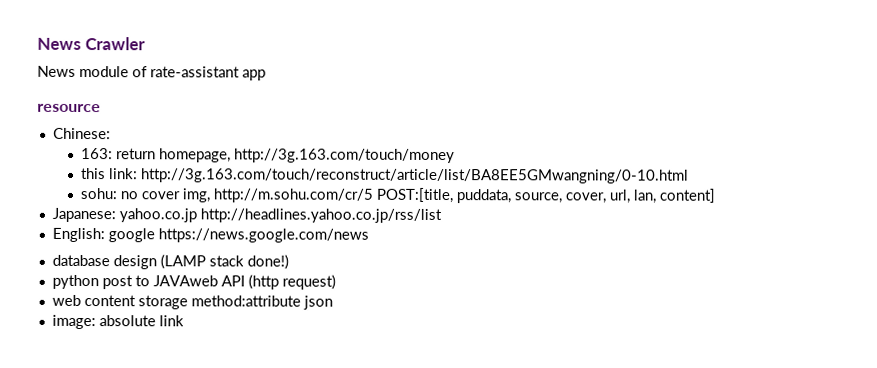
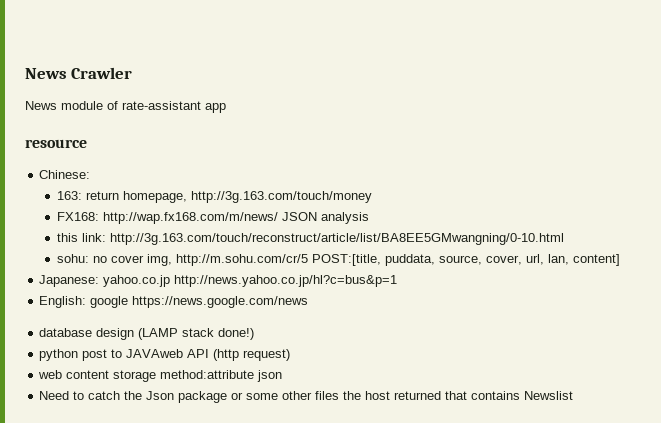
+ FX168: http://wap.fx168.com/m/news/ JSON analysis
- Japanese: yahoo.co.jp http://headlines.yahoo.co.jp/rss/list
+ Japanese: yahoo.co.jp http://news.yahoo.co.jp/hl?c=bus&p=1
- image: absolute link
+ Need to catch the Json package or some other files the host returned that contains Newslist

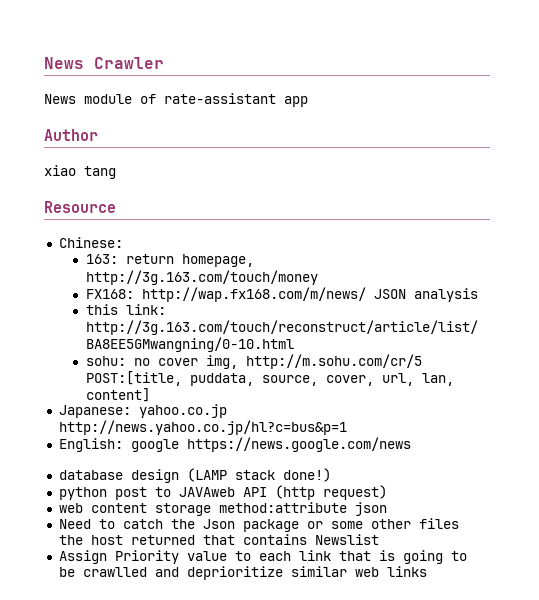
- resource
+ Author
+ xiao tang
+ Resource
+ Assign Priority value to each link that is going to be crawlled and deprioritize similar web links

